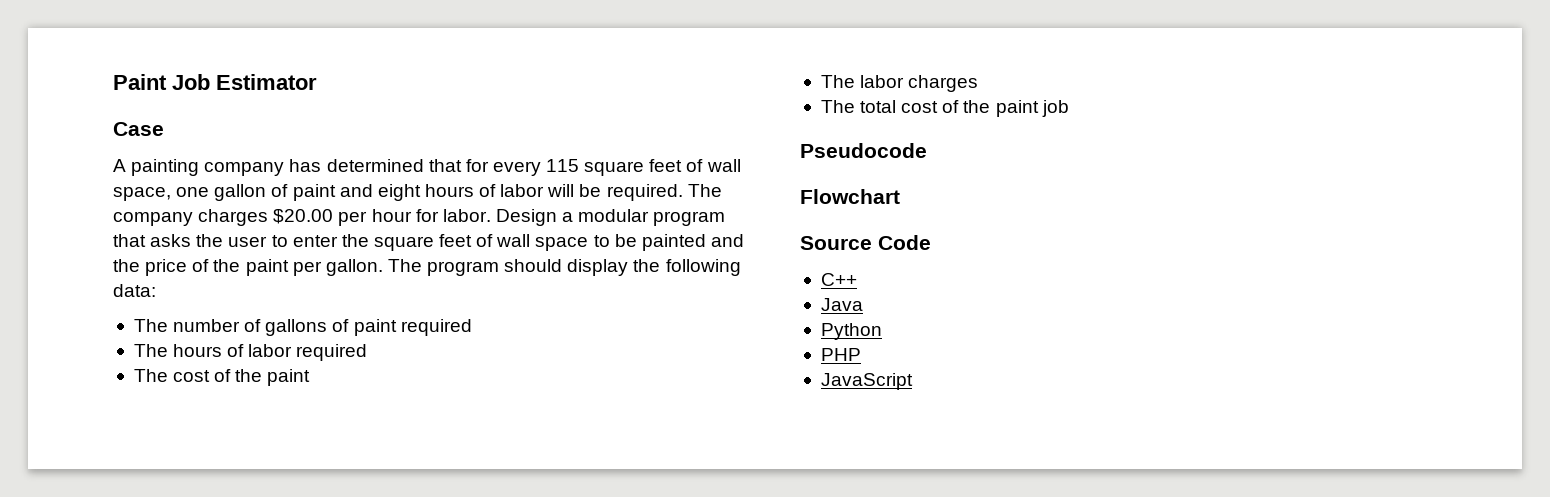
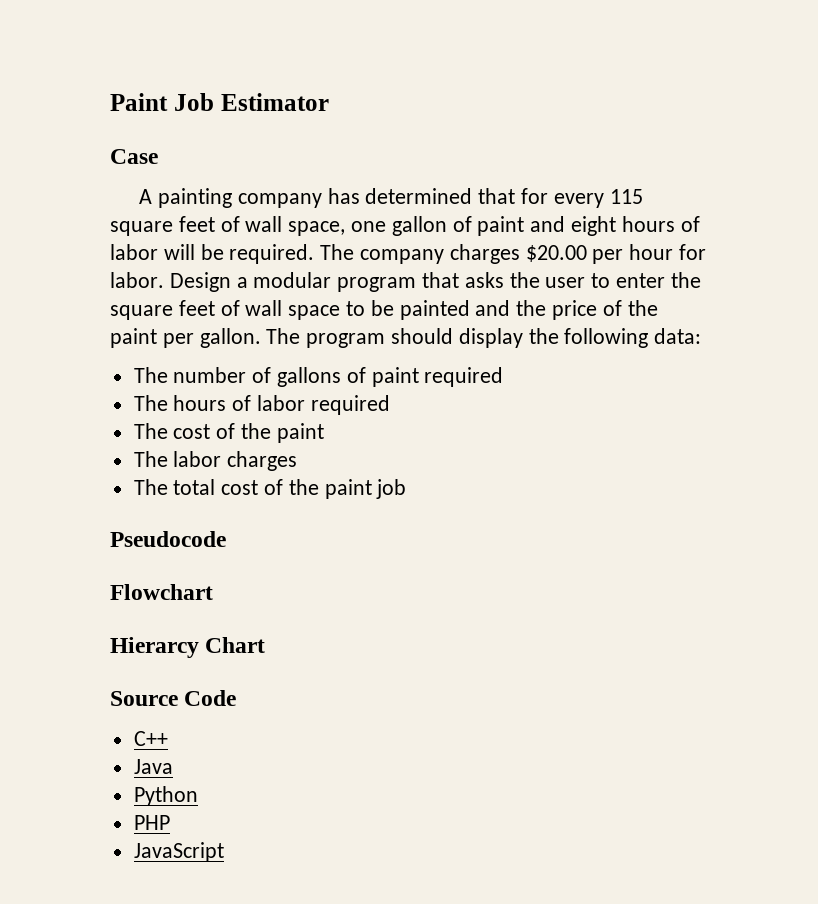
+ Hierarcy Chart

